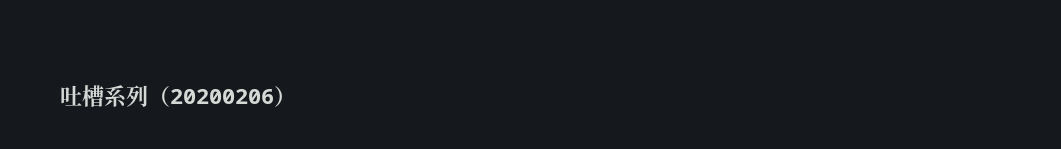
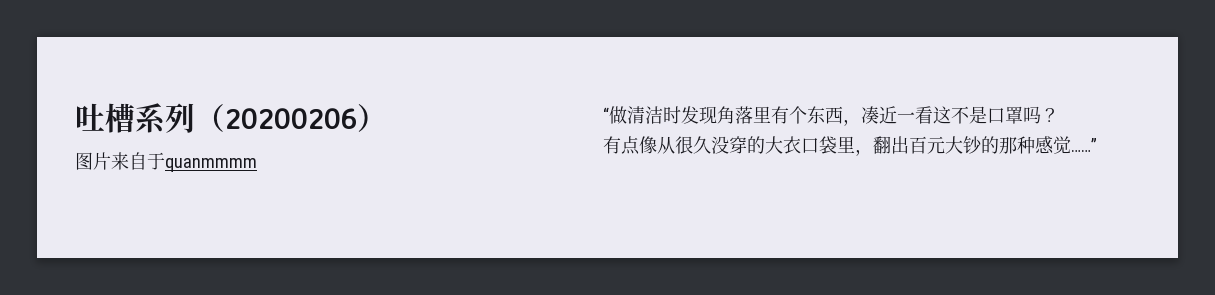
+ 图片来自于quanmmmm
+ “做清洁时发现角落里有个东西，凑近一看这不是口罩吗？
+ 有点像从很久没穿的大衣口袋里，翻出百元大钞的那种感觉……”

